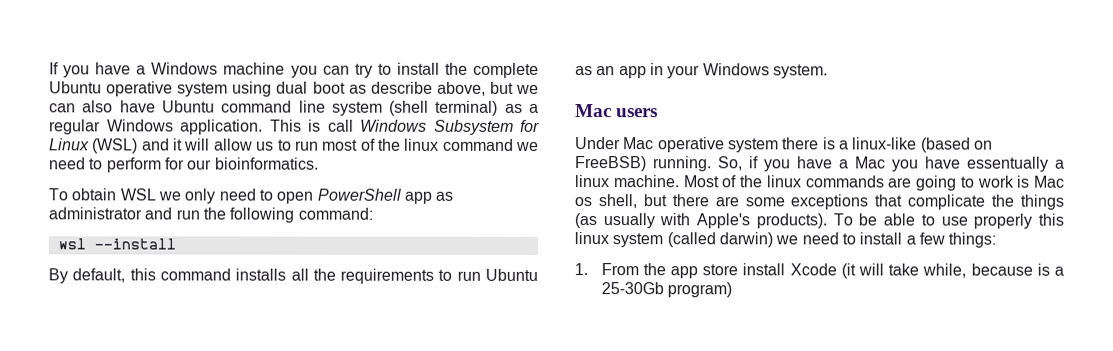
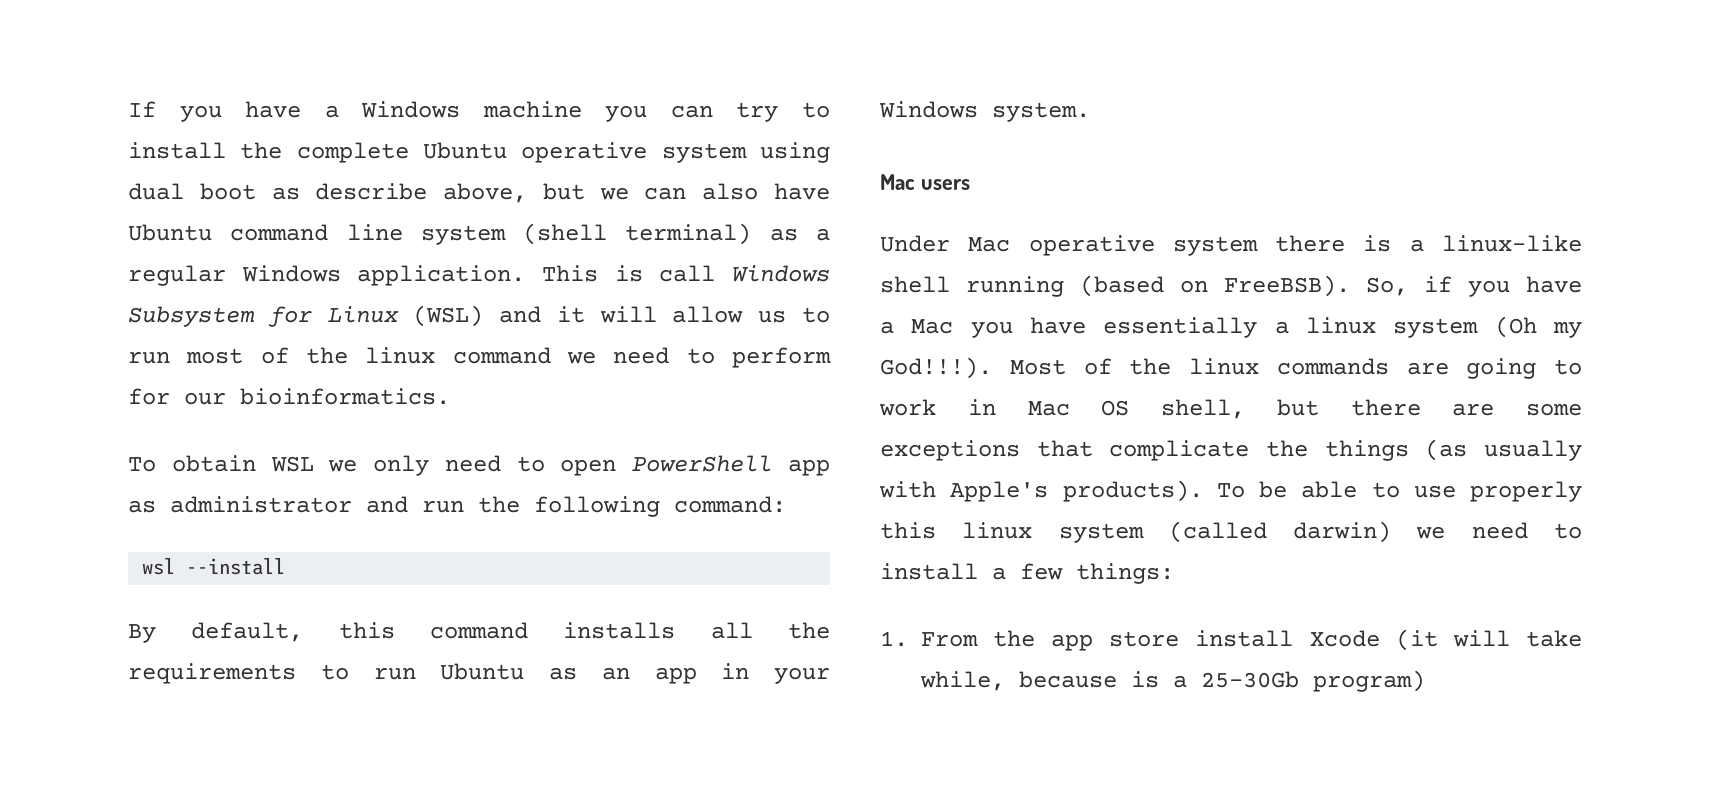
- Under Mac operative system there is a linux-like (based on FreeBSB) running.
+ Under Mac operative system there is a linux-like shell running (based on FreeBSB).
- So, if you have a Mac you have essentually a linux machine.
+ So, if you have a Mac you have essentially a linux system (Oh my God!!!).
- Most of the linux commands are going to work is Mac os shell, but there are some exceptions that complicate the things (as usually with Apple's products).
+ Most of the linux commands are going to work in Mac OS shell, but there are some exceptions that complicate the things (as usually with Apple's products).

